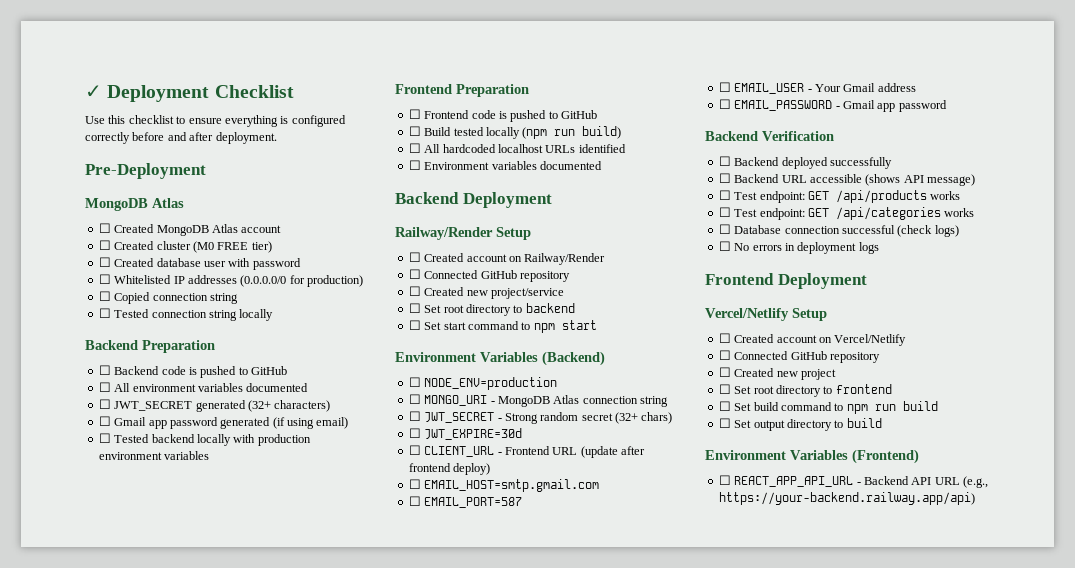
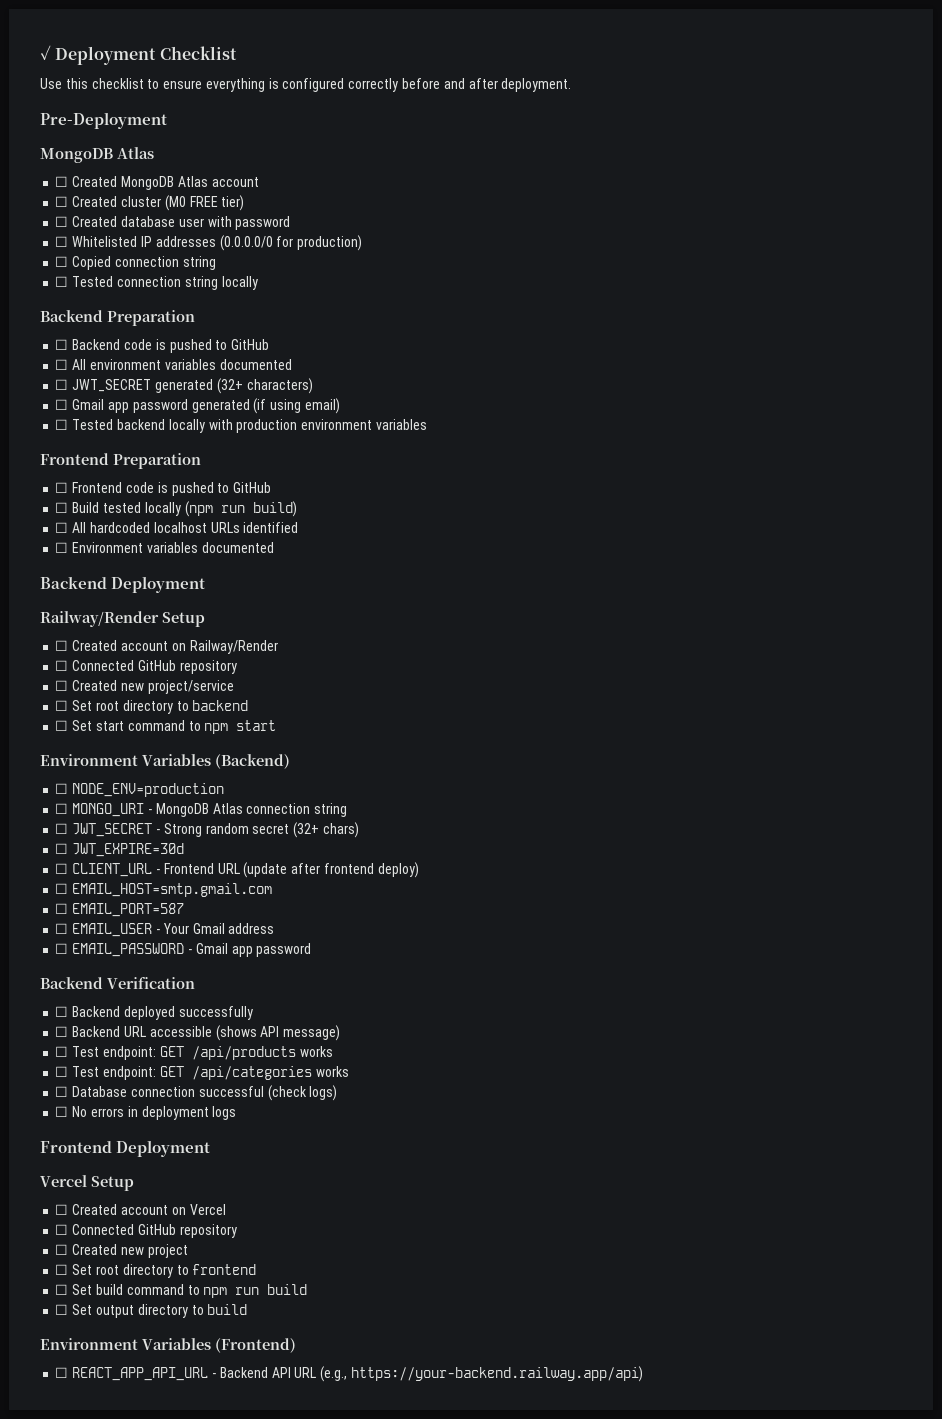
- Vercel/Netlify Setup
- ☐ Created account on Vercel/Netlify
+ Vercel Setup
+ ☐ Created account on Vercel

